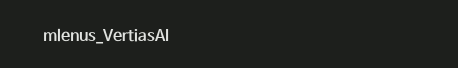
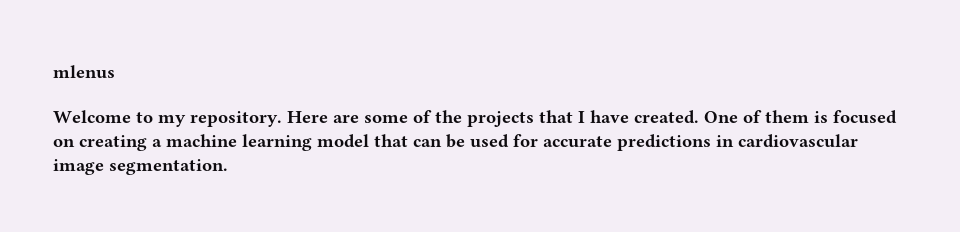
- mlenus_VertiasAI
+ mlenus
+ Welcome to my repository. Here are some of the projects that I have created. One of them is focused on creating a machine learning model that can be used for accurate predictions in cardiovascular image segmentation.

